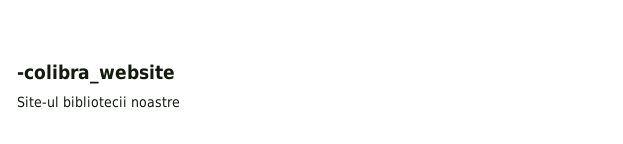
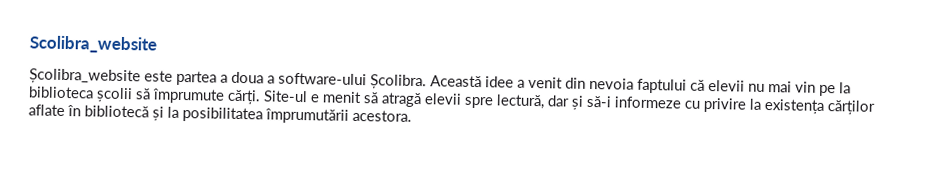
- -colibra_website
- Site-ul bibliotecii noastre
+ Scolibra_website
+ Școlibra_website este partea a doua a software-ului Școlibra. Această idee a venit din nevoia faptului că elevii nu mai vin pe la biblioteca școlii să împrumute cărți. Site-ul e menit să atragă elevii spre lectură, dar și să-i informeze cu privire la existența cărților aflate în bibliotecă și la posibilitatea împrumutării acestora.

